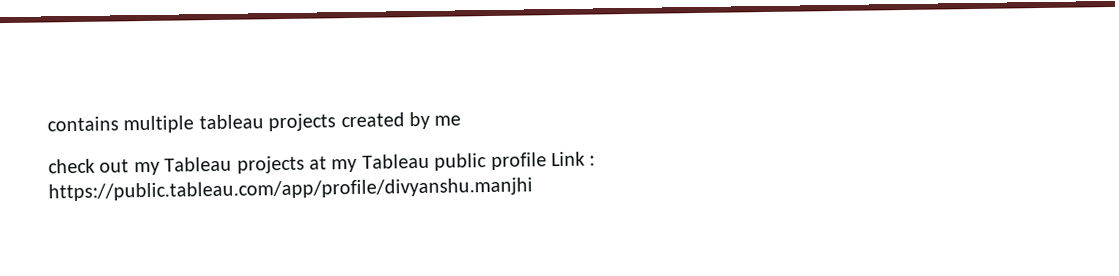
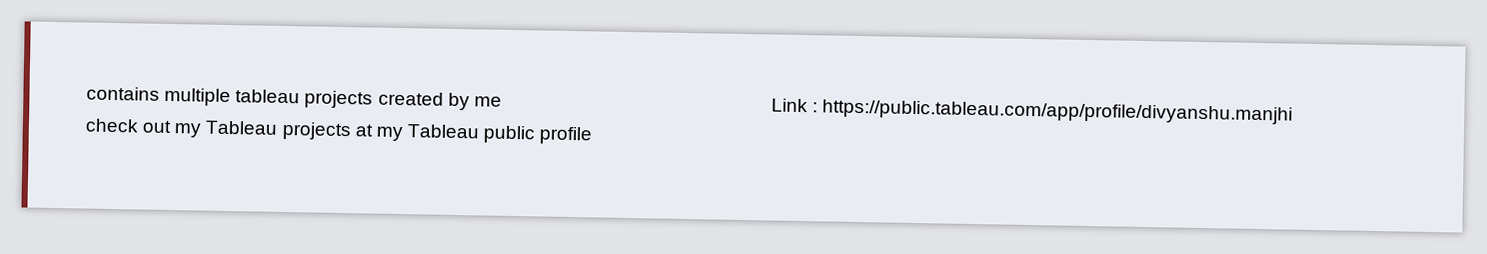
- check out my Tableau projects at my Tableau public profile Link : https://public.tableau.com/app/profile/divyanshu.manjhi
+ check out my Tableau projects at my Tableau public profile
+ Link : https://public.tableau.com/app/profile/divyanshu.manjhi

